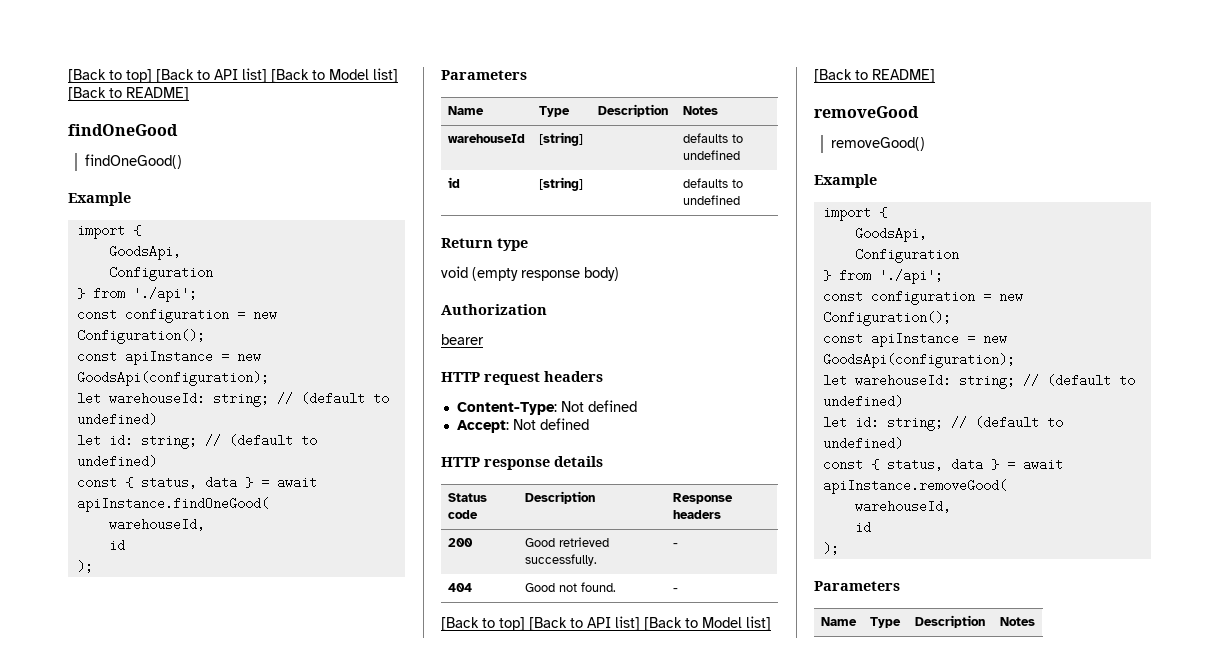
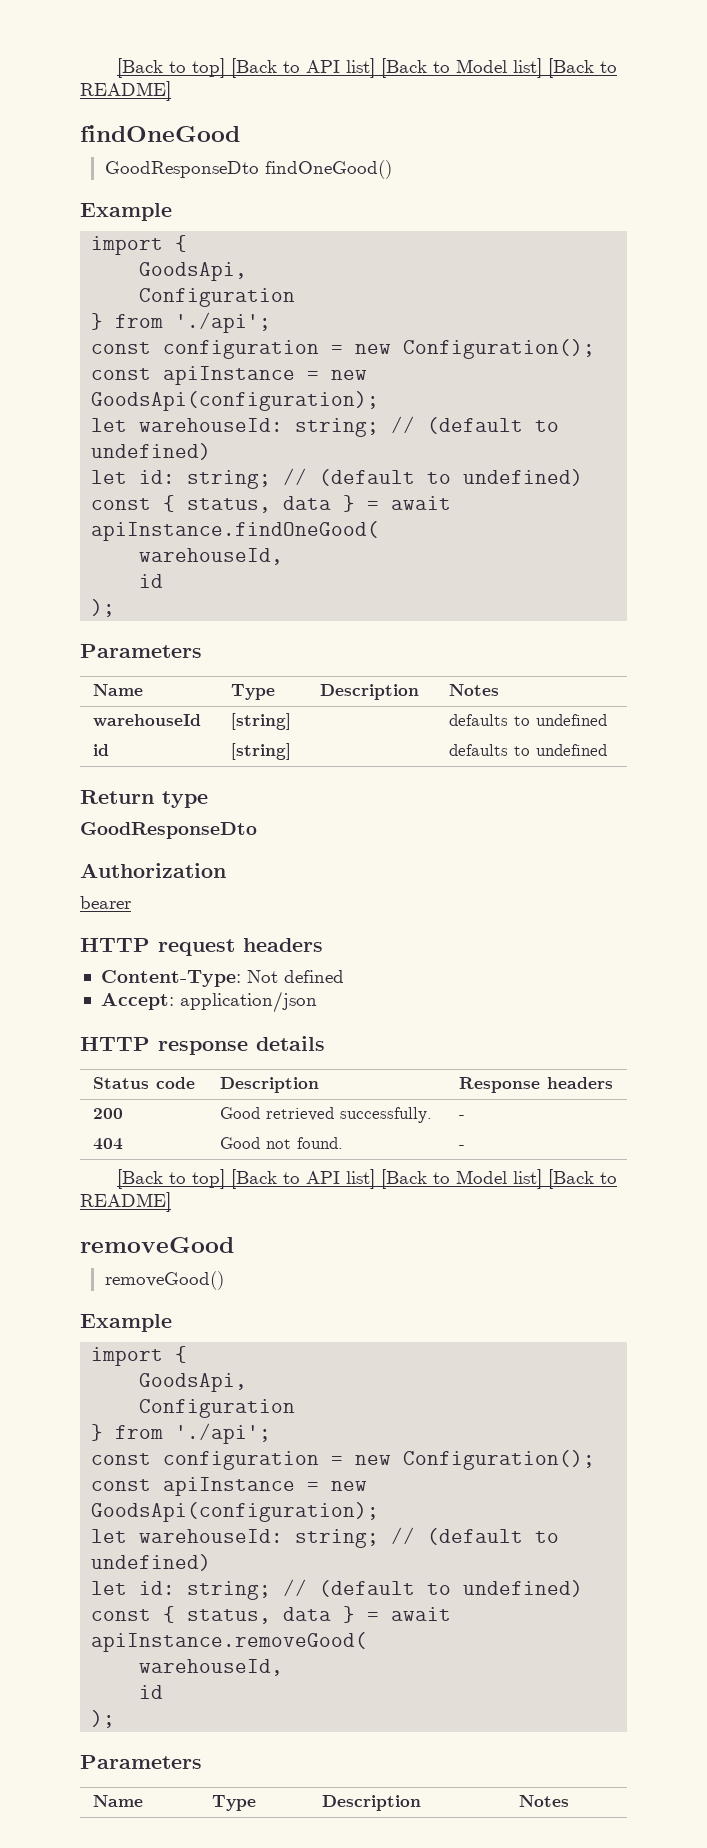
- findOneGood()
+ GoodResponseDto findOneGood()
  Return type
- void (empty response body)
+ GoodResponseDto
- Accept: Not defined
+ Accept: application/json

